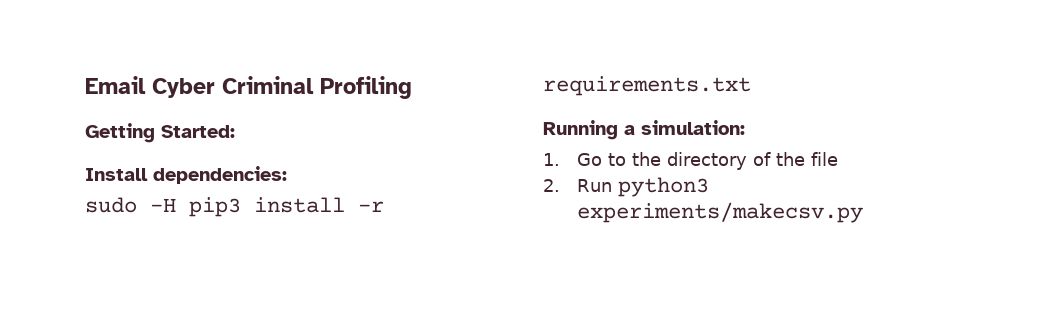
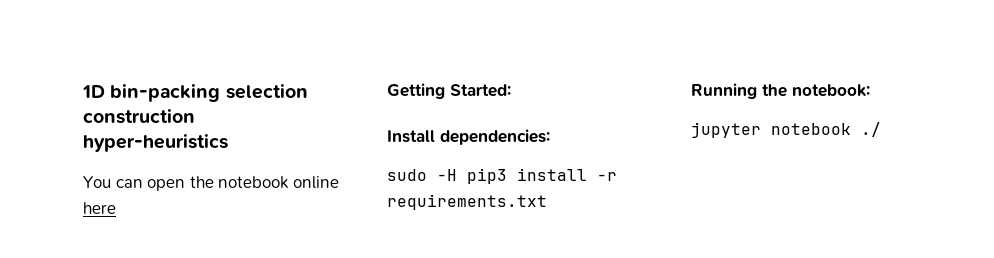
- Email Cyber Criminal Profiling
+ 1D bin-packing selection construction hyper-heuristics
+ You can open the notebook online here
- Running a simulation:
- 1. Go to the directory of the file
- 2. Run python3 experiments/makecsv.py
+ Running the notebook:
+ jupyter notebook ./

